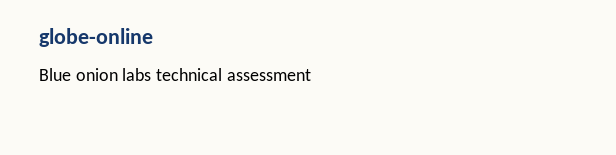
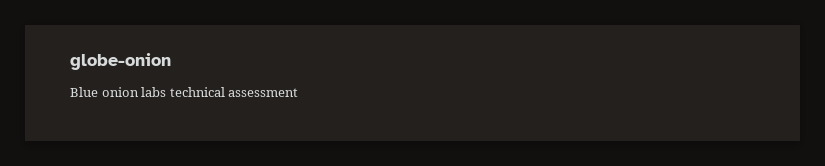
- globe-online
+ globe-onion

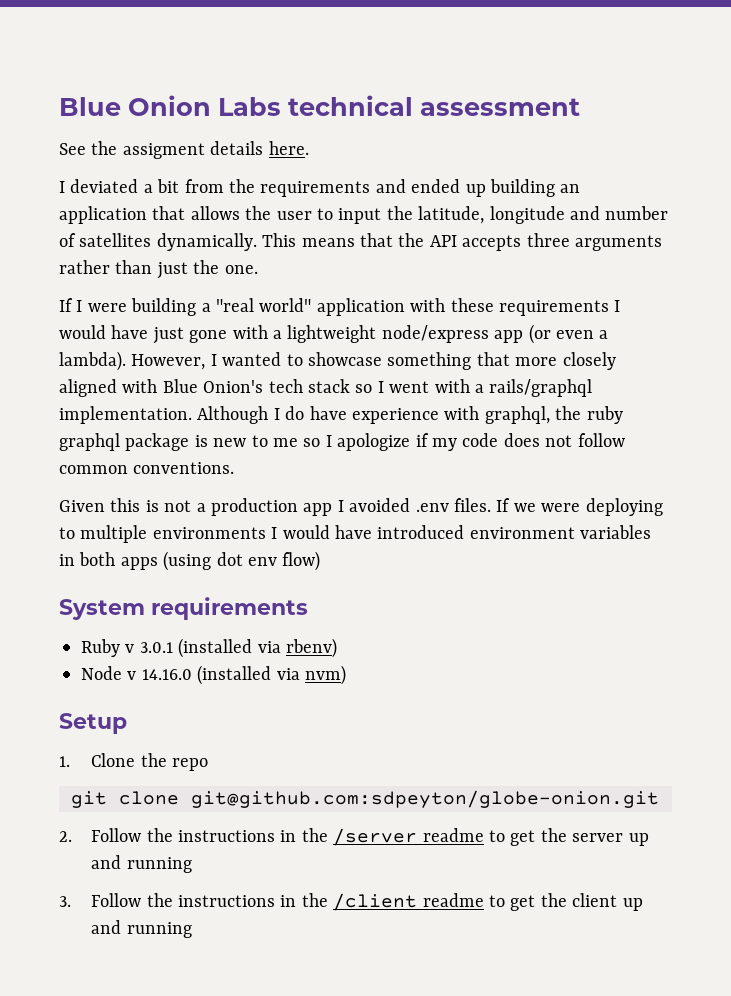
- globe-onion
- Blue onion labs technical assessment
+ Blue Onion Labs technical assessment
+ See the assigment details here.
+ I deviated a bit from the requirements and ended up building an application that allows the user to input the latitude, longitude and number of satellites dynamically. This means that the API accepts three arguments rather than just the one.
+ If I were building a "real world" application with these requirements I would have just gone with a lightweight node/express app (or even a lambda). However, I wanted to showcase something that more closely aligned with Blue Onion's tech stack so I went with a rails/graphql implementation. Although I do have experience with graphql, the ruby graphql package is new to me so I apologize if my code does not follow common conventions.
+ Given this is not a production app I avoided .env files. If we were deploying to multiple environments I would have introduced environment variables in both apps (using dot env flow)
+ System requirements
+ Ruby v 3.0.1 (installed via rbenv)
+ Node v 14.16.0 (installed via nvm)
+ Setup
+ 1. Clone the repo
+ git clone git@github.com:sdpeyton/globe-onion.git
+ 2. Follow the instructions in the /server readme to get the server up and running
+ 3. Follow the instructions in the /client readme to get the client up and running

